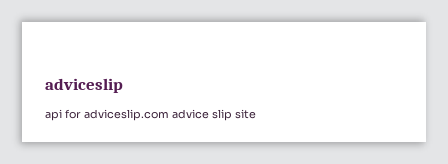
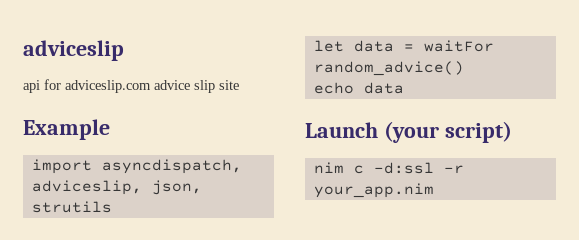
+ Example
+ import asyncdispatch, adviceslip, json, strutils
+ let data = waitFor random_advice()
+ echo data
+ Launch (your script)
+ nim c -d:ssl -r your_app.nim

